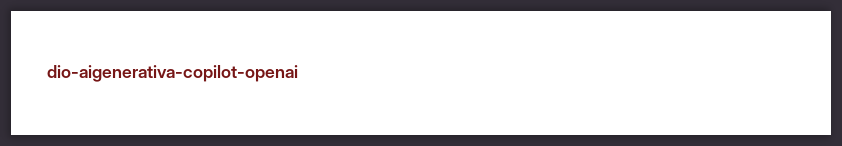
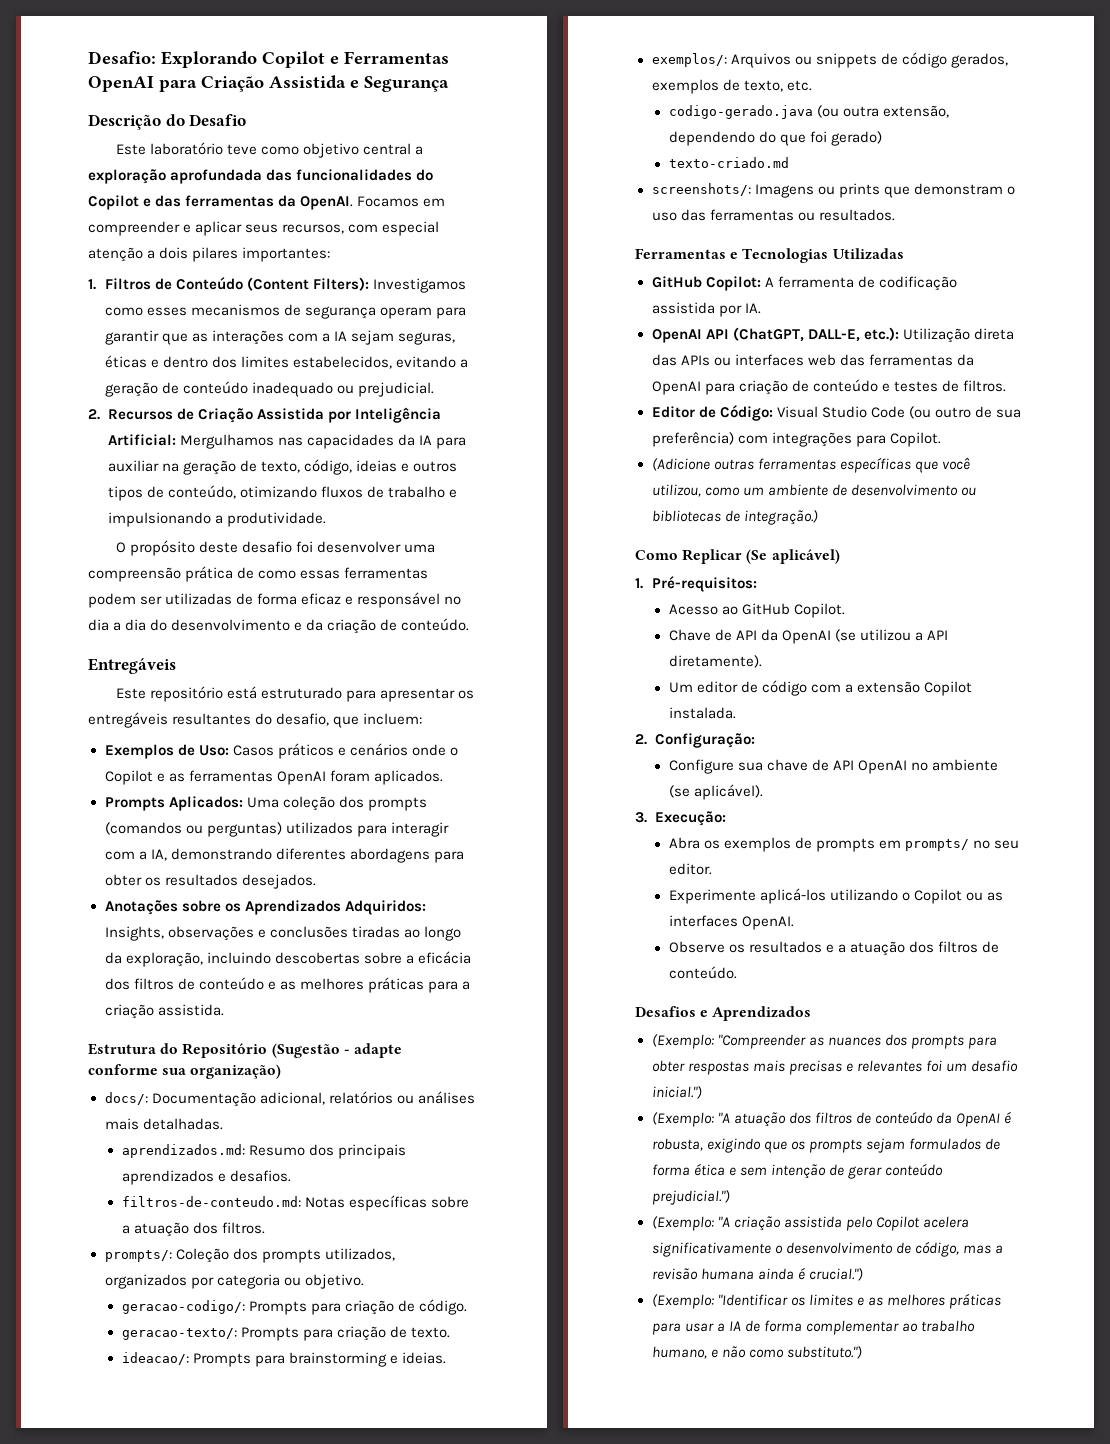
- dio-aigenerativa-copilot-openai
+ Desafio: Explorando Copilot e Ferramentas OpenAI para Criação Assistida e Segurança
+ Descrição do Desafio
+ Este laboratório teve como objetivo central a exploração aprofundada das funcionalidades do Copilot e das ferramentas da OpenAI. Focamos em compreender e aplicar seus recursos, com especial atenção a dois pilares importantes:
+ 1. Filtros de Conteúdo (Content Filters): Investigamos como esses mecanismos de segurança operam para garantir que as interações com a IA sejam seguras, éticas e dentro dos limites estabelecidos, evitando a geração de conteúdo inadequado ou prejudicial.
+ 2. Recursos de Criação Assistida por Inteligência Artificial: Mergulhamos nas capacidades da IA para auxiliar na geração de texto, código, ideias e outros tipos de conteúdo, otimizando fluxos de trabalho e impulsionando a produtividade.
+ O propósito deste desafio foi desenvolver uma compreensão prática de como essas ferramentas podem ser utilizadas de forma eficaz e responsável no dia a dia do desenvolvimento e da criação de conteúdo.
+ Entregáveis
+ Este repositório está estruturado para apresentar os entregáveis resultantes do desafio, que incluem:
+ Exemplos de Uso: Casos práticos e cenários onde o Copilot e as ferramentas OpenAI foram aplicados.
+ Prompts Aplicados: Uma coleção dos prompts (comandos ou perguntas) utilizados para interagir com a IA, demonstrando diferentes abordagens para obter os resultados desejados.
+ Anotações sobre os Aprendizados Adquiridos: Insights, observações e conclusões tiradas ao longo da exploração, incluindo descobertas sobre a eficácia dos filtros de conteúdo e as melhores práticas para a criação assistida.
+ Estrutura do Repositório (Sugestão - adapte conforme sua organização)
+ docs/: Documentação adicional, relatórios ou análises mais detalhadas.
+ aprendizados.md: Resumo dos principais aprendizados e desafios.
+ filtros-de-conteudo.md: Notas específicas sobre a atuação dos filtros.
+ prompts/: Coleção dos prompts utilizados, organizados por categoria ou objetivo.
+ geracao-codigo/: Prompts para criação de código.
+ geracao-texto/: Prompts para criação de texto.
+ ideacao/: Prompts para brainstorming e ideias.
+ exemplos/: Arquivos ou snippets de código gerados, exemplos de texto, etc.
+ codigo-gerado.java (ou outra extensão, dependendo do que foi gerado)
+ texto-criado.md
+ screenshots/: Imagens ou prints que demonstram o uso das ferramentas ou resultados.
+ Ferramentas e Tecnologias Utilizadas
+ GitHub Copilot: A ferramenta de codificação assistida por IA.
+ OpenAI API (ChatGPT, DALL-E, etc.): Utilização direta das APIs ou interfaces web das ferramentas da OpenAI para criação de conteúdo e testes de filtros.
+ Editor de Código: Visual Studio Code (ou outro de sua preferência) com integrações para Copilot.
+ (Adicione outras ferramentas específicas que você utilizou, como um ambiente de desenvolvimento ou bibliotecas de integração.)
+ Como Replicar (Se aplicável)
+ 1. Pré-requisitos:
+ Acesso ao GitHub Copilot.
+ Chave de API da OpenAI (se utilizou a API diretamente).
+ Um editor de código com a extensão Copilot instalada.
+ 2. Configuração:
+ Configure sua chave de API OpenAI no ambiente (se aplicável).
+ 3. Execução:
+ Abra os exemplos de prompts em prompts/ no seu editor.
+ Experimente aplicá-los utilizando o Copilot ou as interfaces OpenAI.
+ Observe os resultados e a atuação dos filtros de conteúdo.
+ Desafios e Aprendizados
+ (Exemplo: "Compreender as nuances dos prompts para obter respostas mais precisas e relevantes foi um desafio inicial.")
+ (Exemplo: "A atuação dos filtros de conteúdo da OpenAI é robusta, exigindo que os prompts sejam formulados de forma ética e sem intenção de gerar conteúdo prejudicial.")
+ (Exemplo: "A criação assistida pelo Copilot acelera significativamente o desenvolvimento de código, mas a revisão humana ainda é crucial.")
+ (Exemplo: "Identificar os limites e as melhores práticas para usar a IA de forma complementar ao trabalho humano, e não como substituto.")

